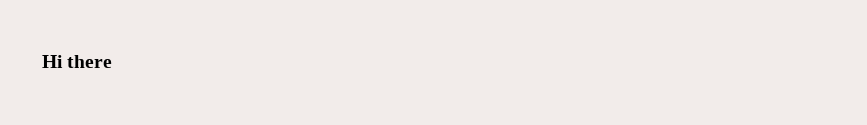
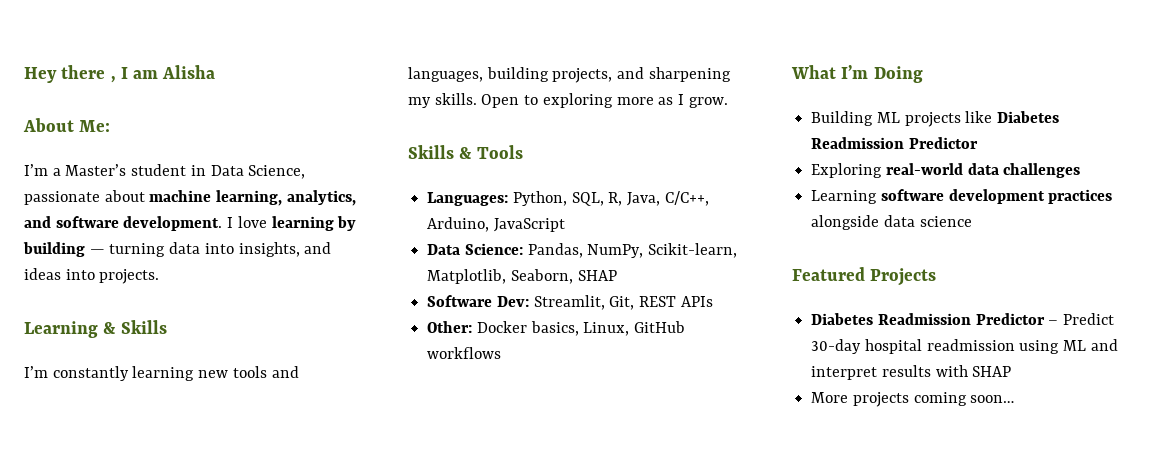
- Hi there
+ Hey there , I am Alisha
+ About Me:
+ I’m a Master’s student in Data Science, passionate about machine learning, analytics, and software development. I love learning by building — turning data into insights, and ideas into projects.
+ Learning & Skills
+ I’m constantly learning new tools and languages, building projects, and sharpening my skills. Open to exploring more as I grow.
+ Skills & Tools
+ Languages: Python, SQL, R, Java, C/C++, Arduino, JavaScript
+ Data Science: Pandas, NumPy, Scikit-learn, Matplotlib, Seaborn, SHAP
+ Software Dev: Streamlit, Git, REST APIs
+ Other: Docker basics, Linux, GitHub workflows
+ What I’m Doing
+ Building ML projects like Diabetes Readmission Predictor
+ Exploring real-world data challenges
+ Learning software development practices alongside data science
+ Featured Projects
+ Diabetes Readmission Predictor – Predict 30-day hospital readmission using ML and interpret results with SHAP
+ More projects coming soon…

